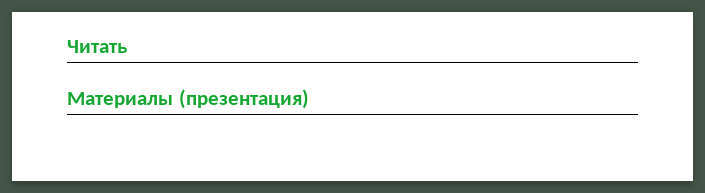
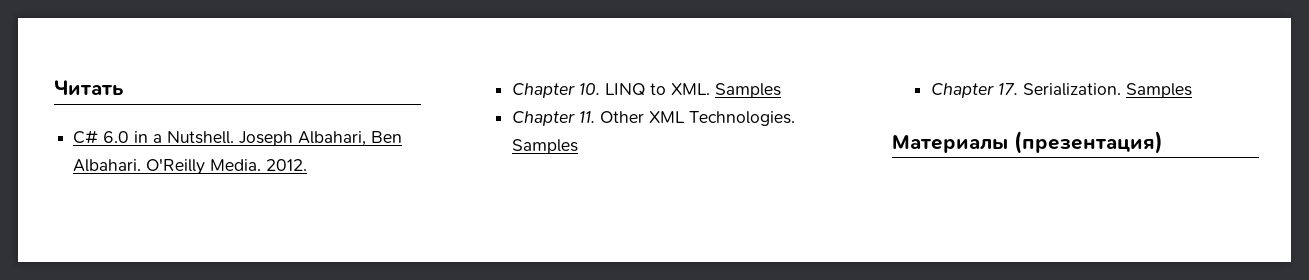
+ C# 6.0 in a Nutshell. Joseph Albahari, Ben Albahari. O'Reilly Media. 2012.
+ Chapter 10. LINQ to XML. Samples
+ Chapter 11. Other XML Technologies. Samples
+ Chapter 17. Serialization. Samples

